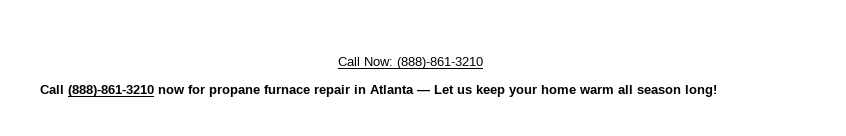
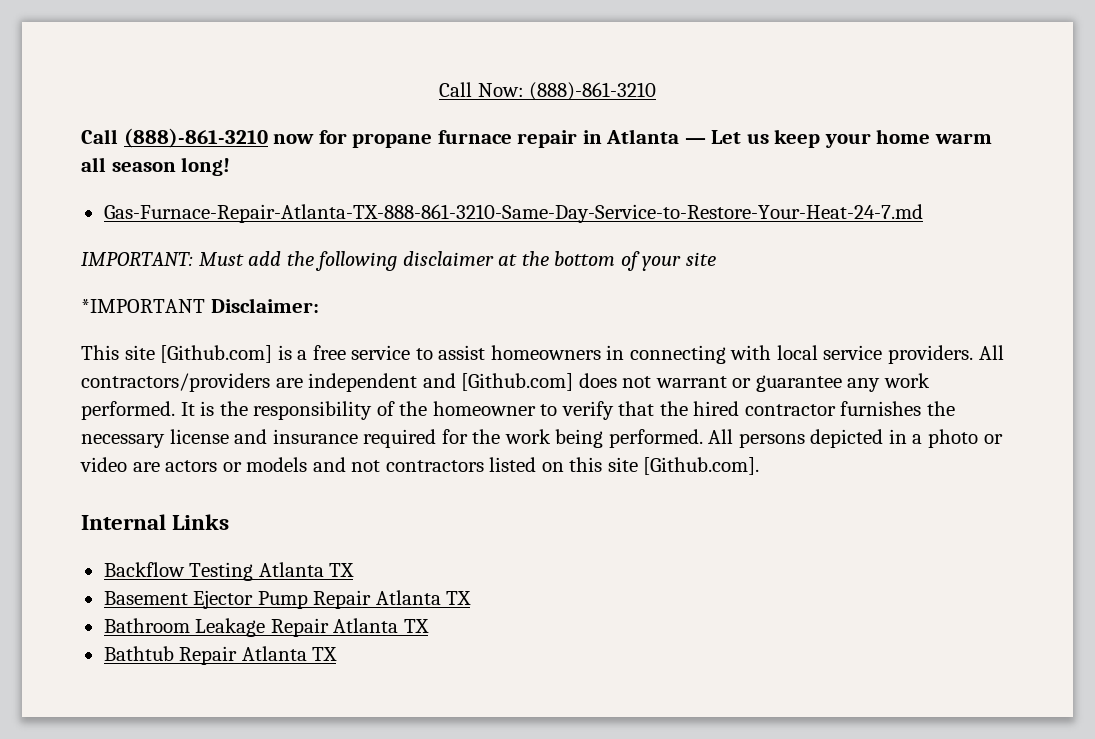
+ Gas-Furnace-Repair-Atlanta-TX-888-861-3210-Same-Day-Service-to-Restore-Your-Heat-24-7.md
+ IMPORTANT: Must add the following disclaimer at the bottom of your site
+ *IMPORTANT Disclaimer:
+ This site [Github.com] is a free service to assist homeowners in connecting with local service providers. All contractors/providers are independent and [Github.com] does not warrant or guarantee any work performed. It is the responsibility of the homeowner to verify that the hired contractor furnishes the necessary license and insurance required for the work being performed. All persons depicted in a photo or video are actors or models and not contractors listed on this site [Github.com].
+ Internal Links
+ Backflow Testing Atlanta TX
+ Basement Ejector Pump Repair Atlanta TX
+ Bathroom Leakage Repair Atlanta TX
+ Bathtub Repair Atlanta TX

